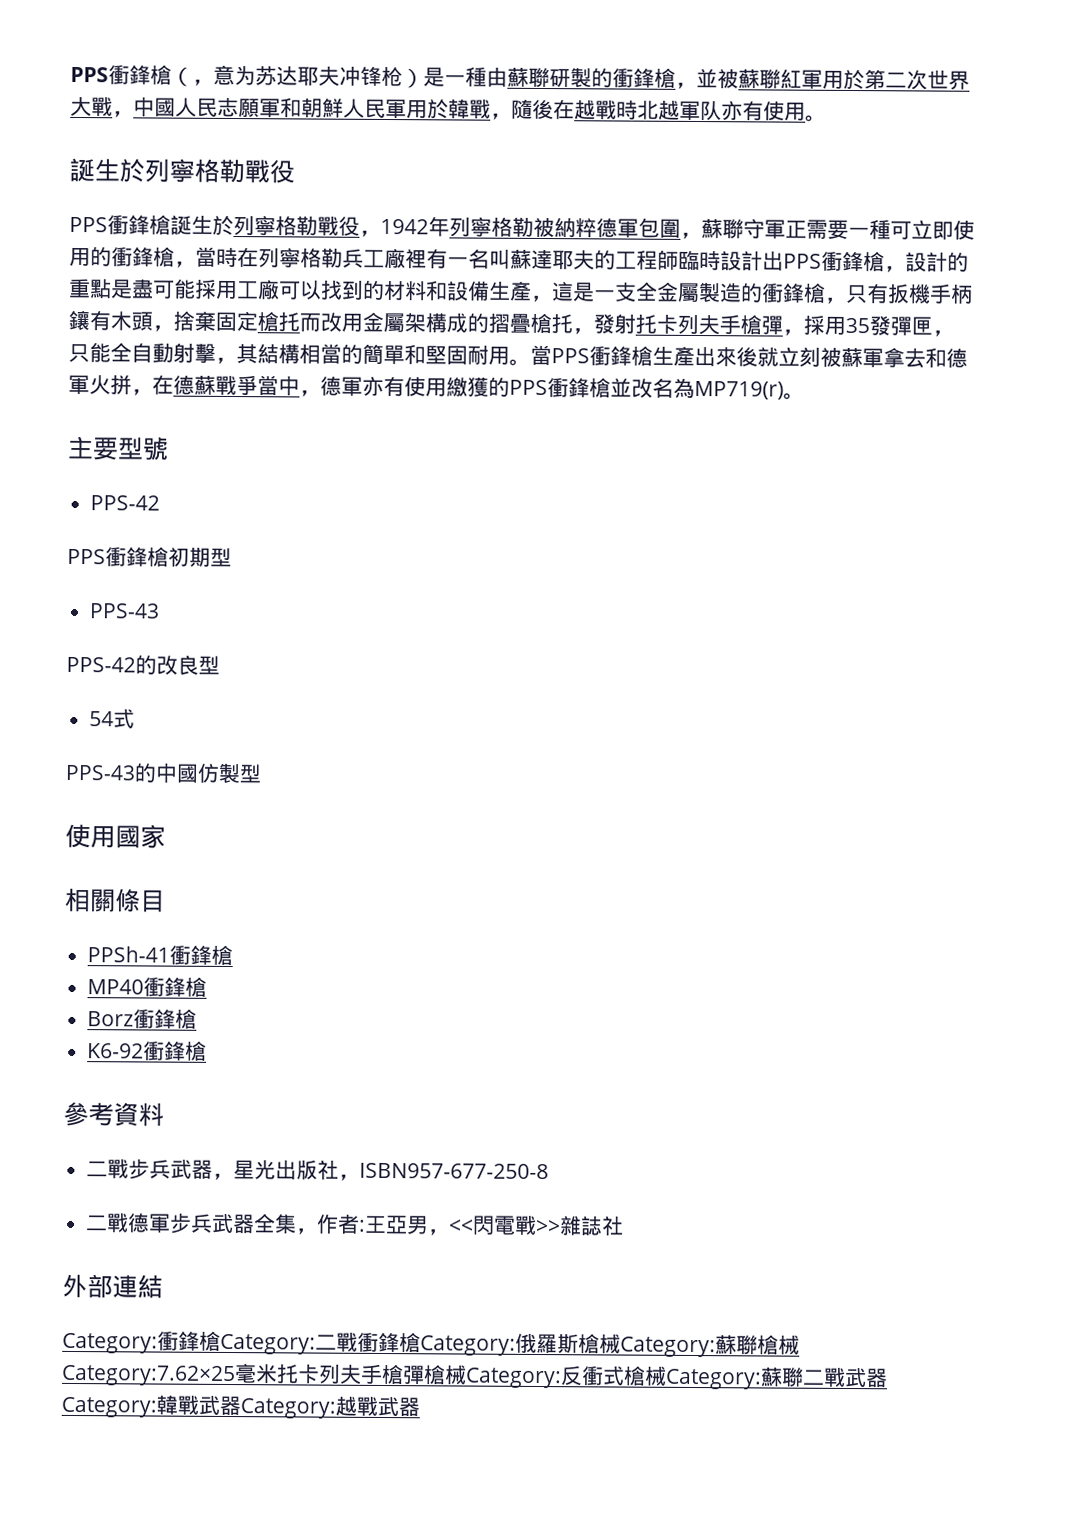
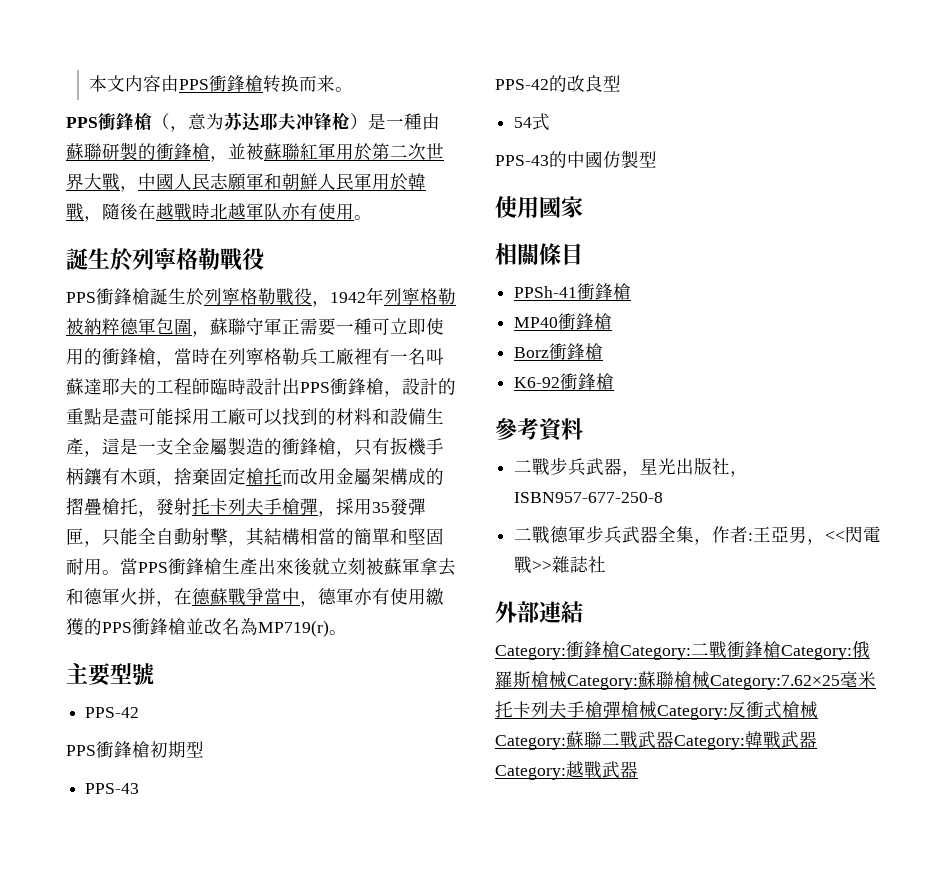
+ 本文内容由PPS衝鋒槍转换而来。

